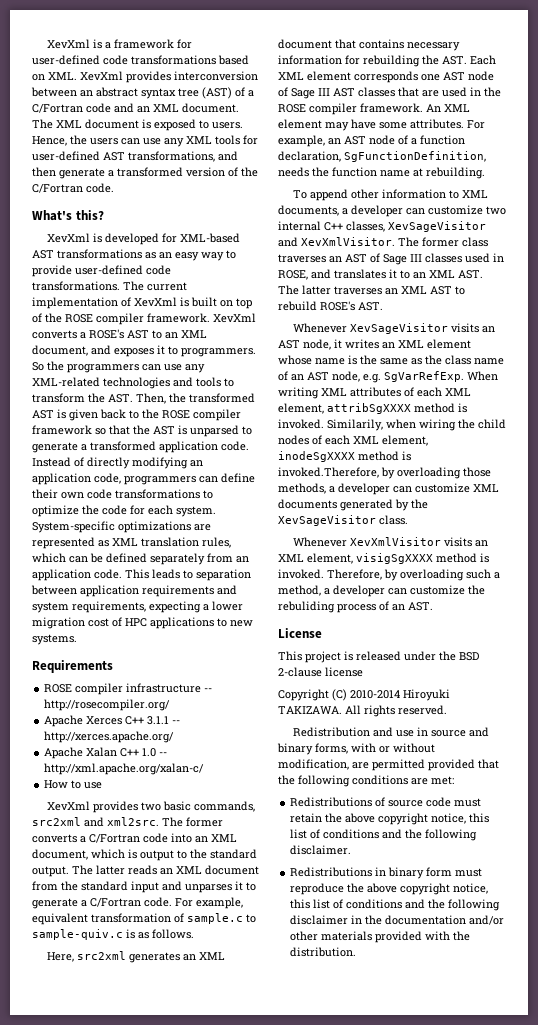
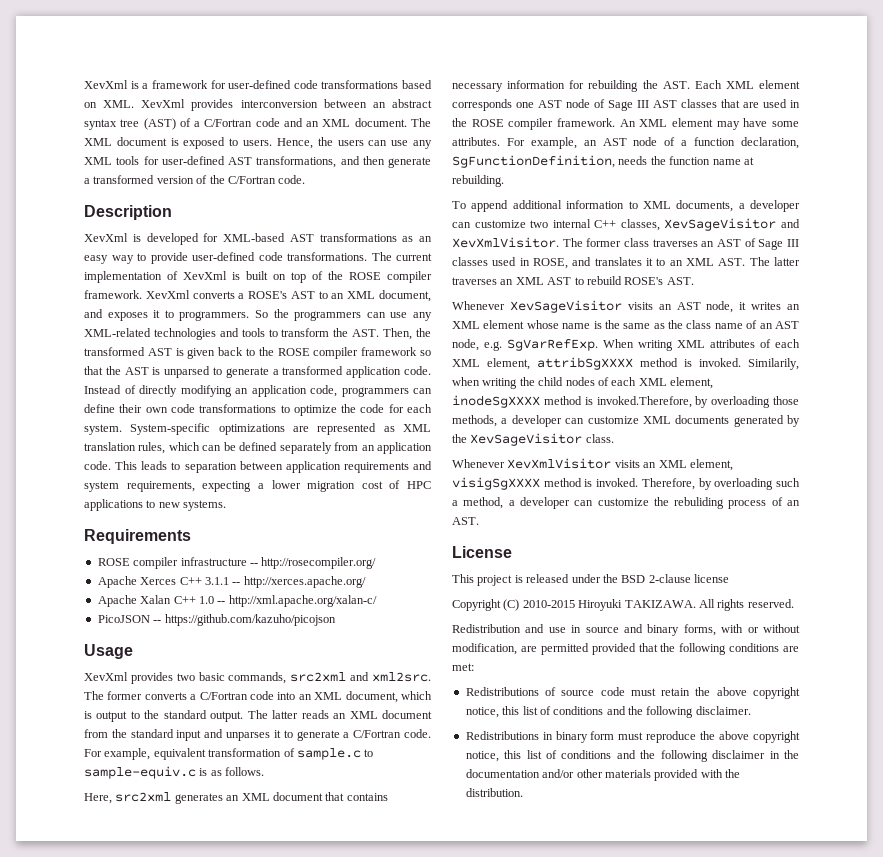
- What's this?
+ Description
- How to use
+ PicoJSON -- https://github.com/kazuho/picojson
+ Usage
- For example, equivalent transformation of sample.c to sample-quiv.c is as follows.
+ For example, equivalent transformation of sample.c to sample-equiv.c is as follows.
- To append other information to XML documents, a developer can customize two internal C++ classes, XevSageVisitor and XevXmlVisitor.
+ To append additional information to XML documents, a developer can customize two internal C++ classes, XevSageVisitor and XevXmlVisitor.
- Similarily, when wiring the child nodes of each XML element, inodeSgXXXX method is invoked.Therefore, by overloading those methods, a developer can customize XML documents generated by the XevSageVisitor class.
+ Similarily, when writing the child nodes of each XML element, inodeSgXXXX method is invoked.Therefore, by overloading those methods, a developer can customize XML documents generated by the XevSageVisitor class.
- Copyright (C) 2010-2014 Hiroyuki TAKIZAWA.
+ Copyright (C) 2010-2015 Hiroyuki TAKIZAWA.

